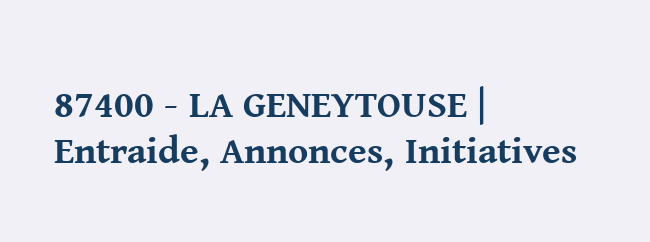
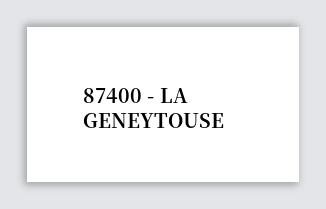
- 87400 - LA GENEYTOUSE | Entraide, Annonces, Initiatives
+ 87400 - LA GENEYTOUSE

